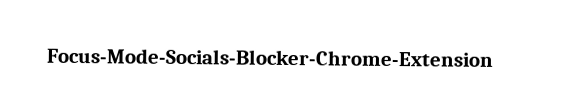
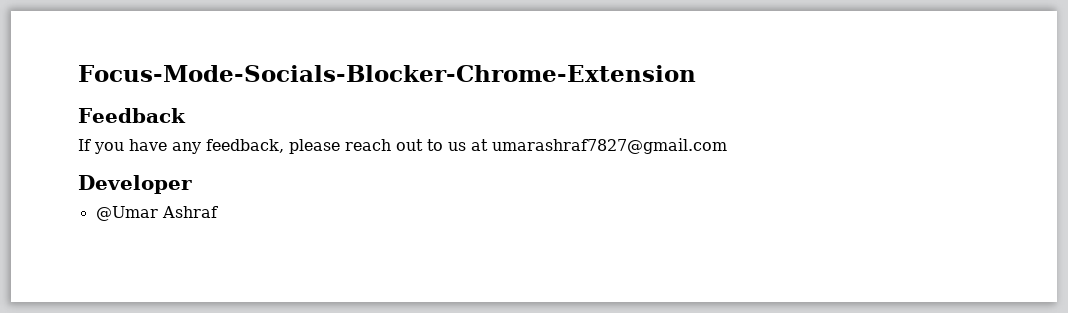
+ Feedback
+ If you have any feedback, please reach out to us at umarashraf7827@gmail.com
+ Developer
+ @Umar Ashraf

